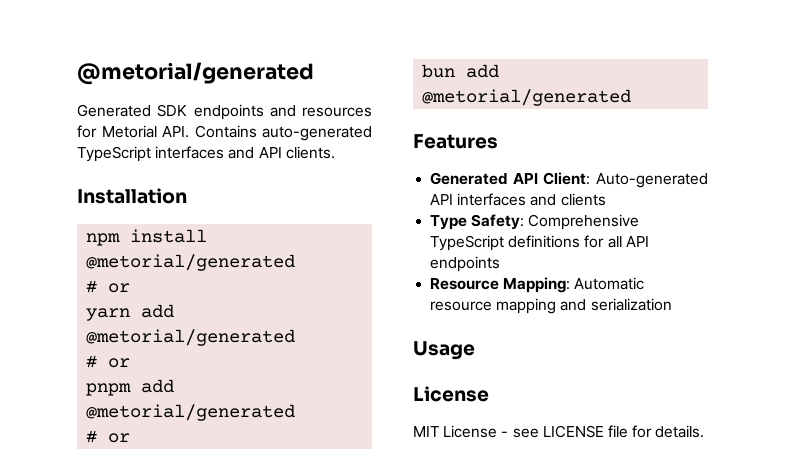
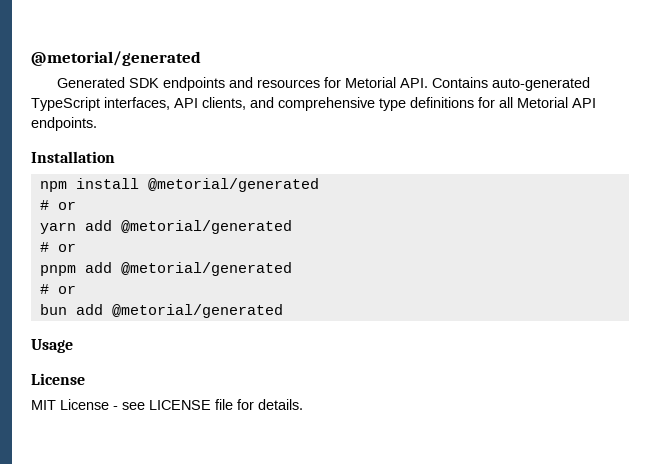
- Generated SDK endpoints and resources for Metorial API. Contains auto-generated TypeScript interfaces and API clients.
+ Generated SDK endpoints and resources for Metorial API. Contains auto-generated TypeScript interfaces, API clients, and comprehensive type definitions for all Metorial API endpoints.
- Features
- Generated API Client: Auto-generated API interfaces and clients
- Type Safety: Comprehensive TypeScript definitions for all API endpoints
- Resource Mapping: Automatic resource mapping and serialization

